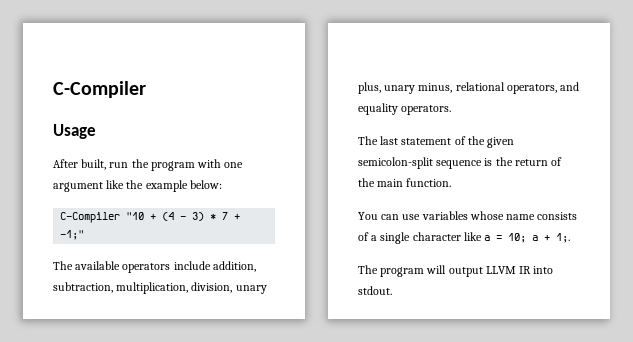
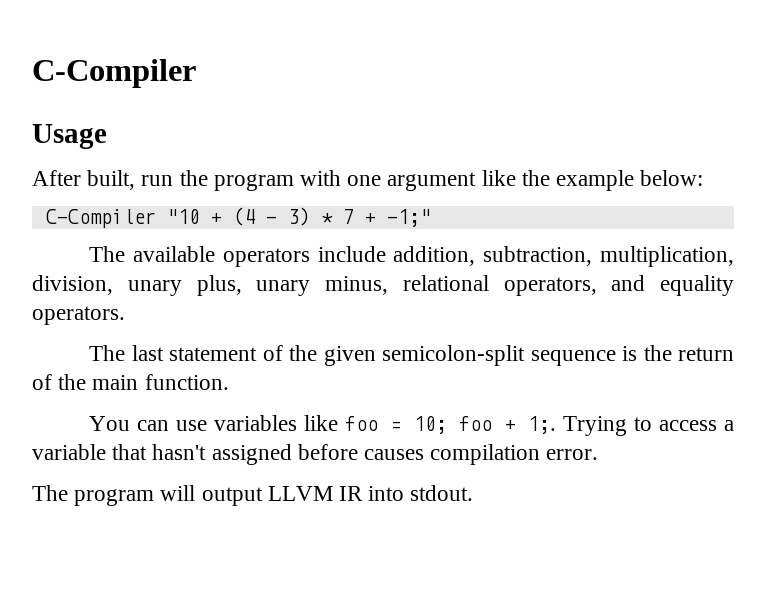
- You can use variables whose name consists of a single character like a = 10; a + 1;.
+ You can use variables like foo = 10; foo + 1;. Trying to access a variable that hasn't assigned before causes compilation error.

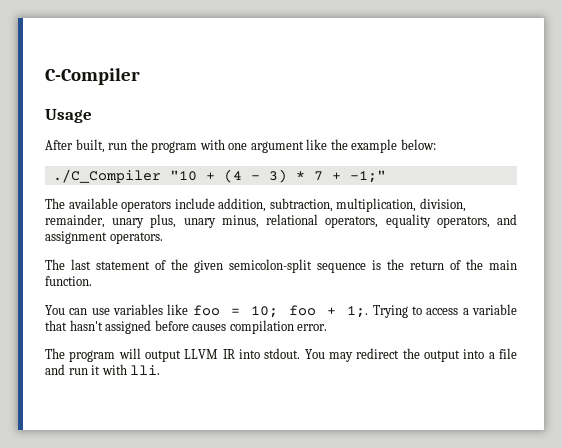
- C-Compiler "10 + (4 - 3) * 7 + -1;"
+ ./C_Compiler "10 + (4 - 3) * 7 + -1;"
- The available operators include addition, subtraction, multiplication, division, unary plus, unary minus, relational operators, and equality operators.
+ The available operators include addition, subtraction, multiplication, division, remainder, unary plus, unary minus, relational operators, equality operators, and assignment operators.
+ You may redirect the output into a file and run it with lli.

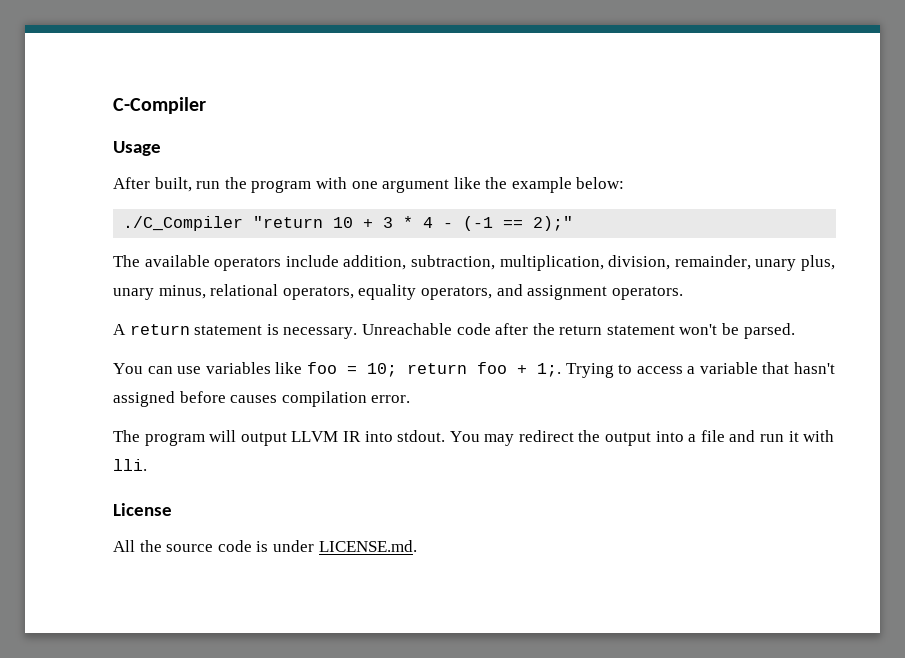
- ./C_Compiler "10 + (4 - 3) * 7 + -1;"
+ ./C_Compiler "return 10 + 3 * 4 - (-1 == 2);"
- The last statement of the given semicolon-split sequence is the return of the main function.
+ A return statement is necessary. Unreachable code after the return statement won't be parsed.
- You can use variables like foo = 10; foo + 1;.
+ You can use variables like foo = 10; return foo + 1;.
+ License
+ All the source code is under LICENSE.md.

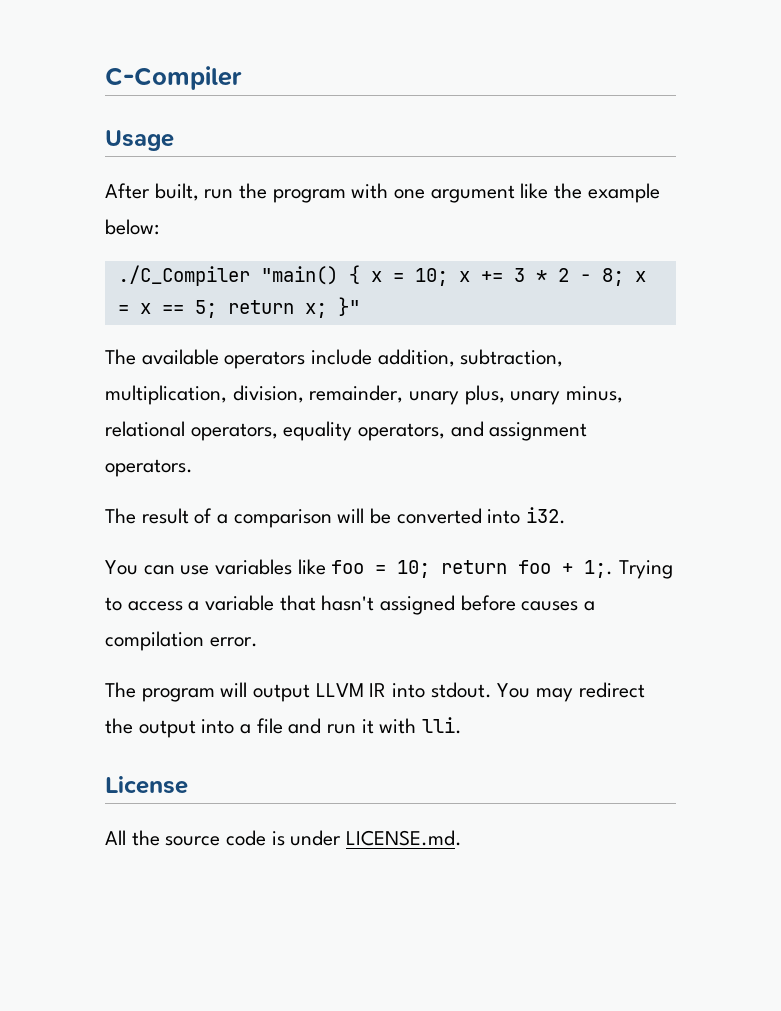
- ./C_Compiler "return 10 + 3 * 4 - (-1 == 2);"
+ ./C_Compiler "main() { x = 10; x += 3 * 2 - 8; x = x == 5; return x; }"
- A return statement is necessary. Unreachable code after the return statement won't be parsed.
+ The result of a comparison will be converted into i32.
- Trying to access a variable that hasn't assigned before causes compilation error.
+ Trying to access a variable that hasn't assigned before causes a compilation error.

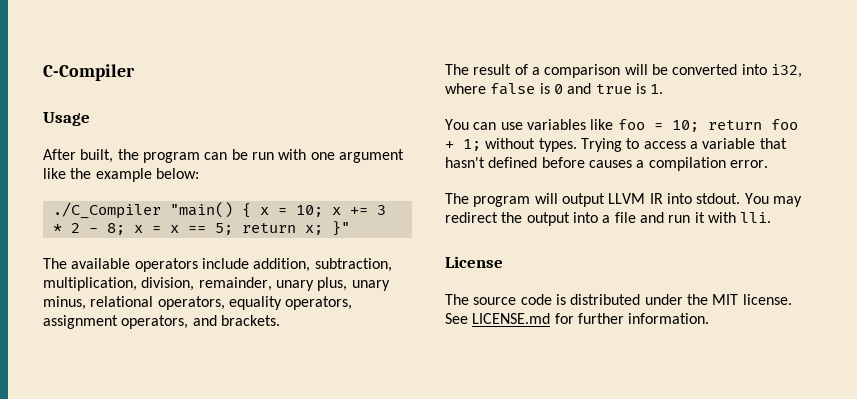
- After built, run the program with one argument like the example below:
+ After built, the program can be run with one argument like the example below:
- The available operators include addition, subtraction, multiplication, division, remainder, unary plus, unary minus, relational operators, equality operators, and assignment operators.
+ The available operators include addition, subtraction, multiplication, division, remainder, unary plus, unary minus, relational operators, equality operators, assignment operators, and brackets.
- The result of a comparison will be converted into i32.
+ The result of a comparison will be converted into i32, where false is 0 and true is 1.
- You can use variables like foo = 10; return foo + 1;.
+ You can use variables like foo = 10; return foo + 1; without types.
- Trying to access a variable that hasn't assigned before causes a compilation error.
+ Trying to access a variable that hasn't defined before causes a compilation error.
- All the source code is under LICENSE.md.
+ The source code is distributed under the MIT license. See LICENSE.md for further information.

